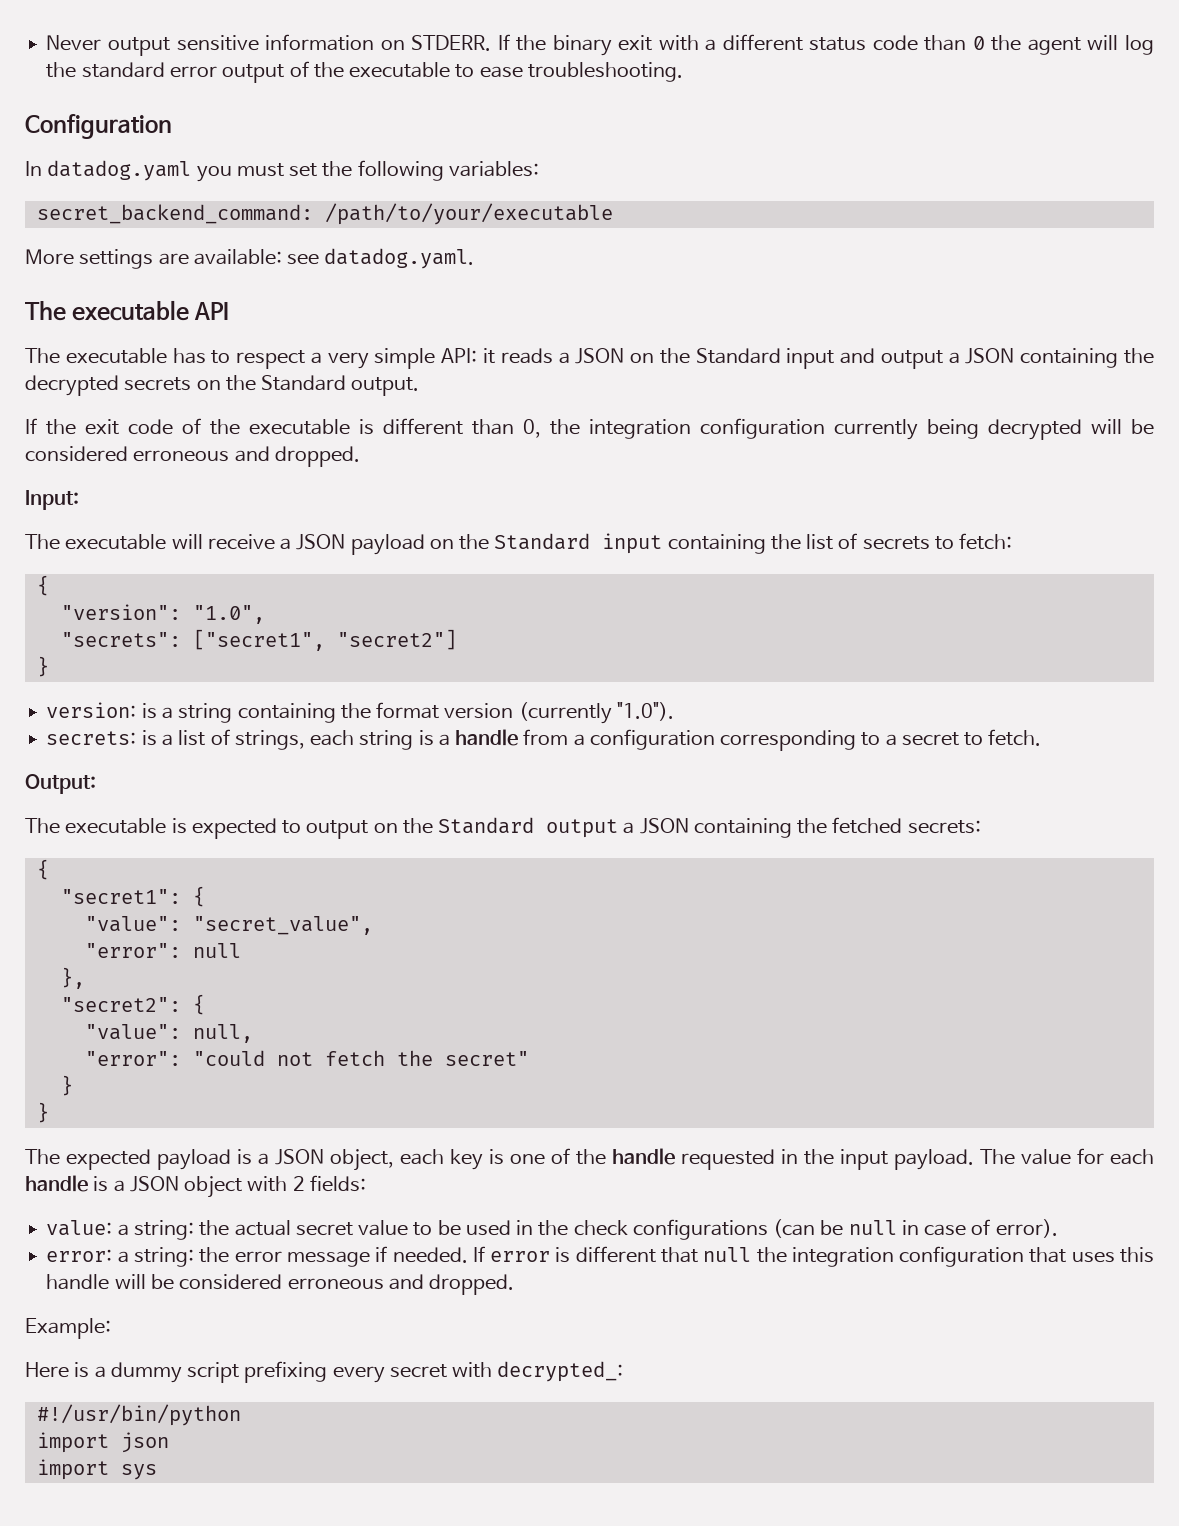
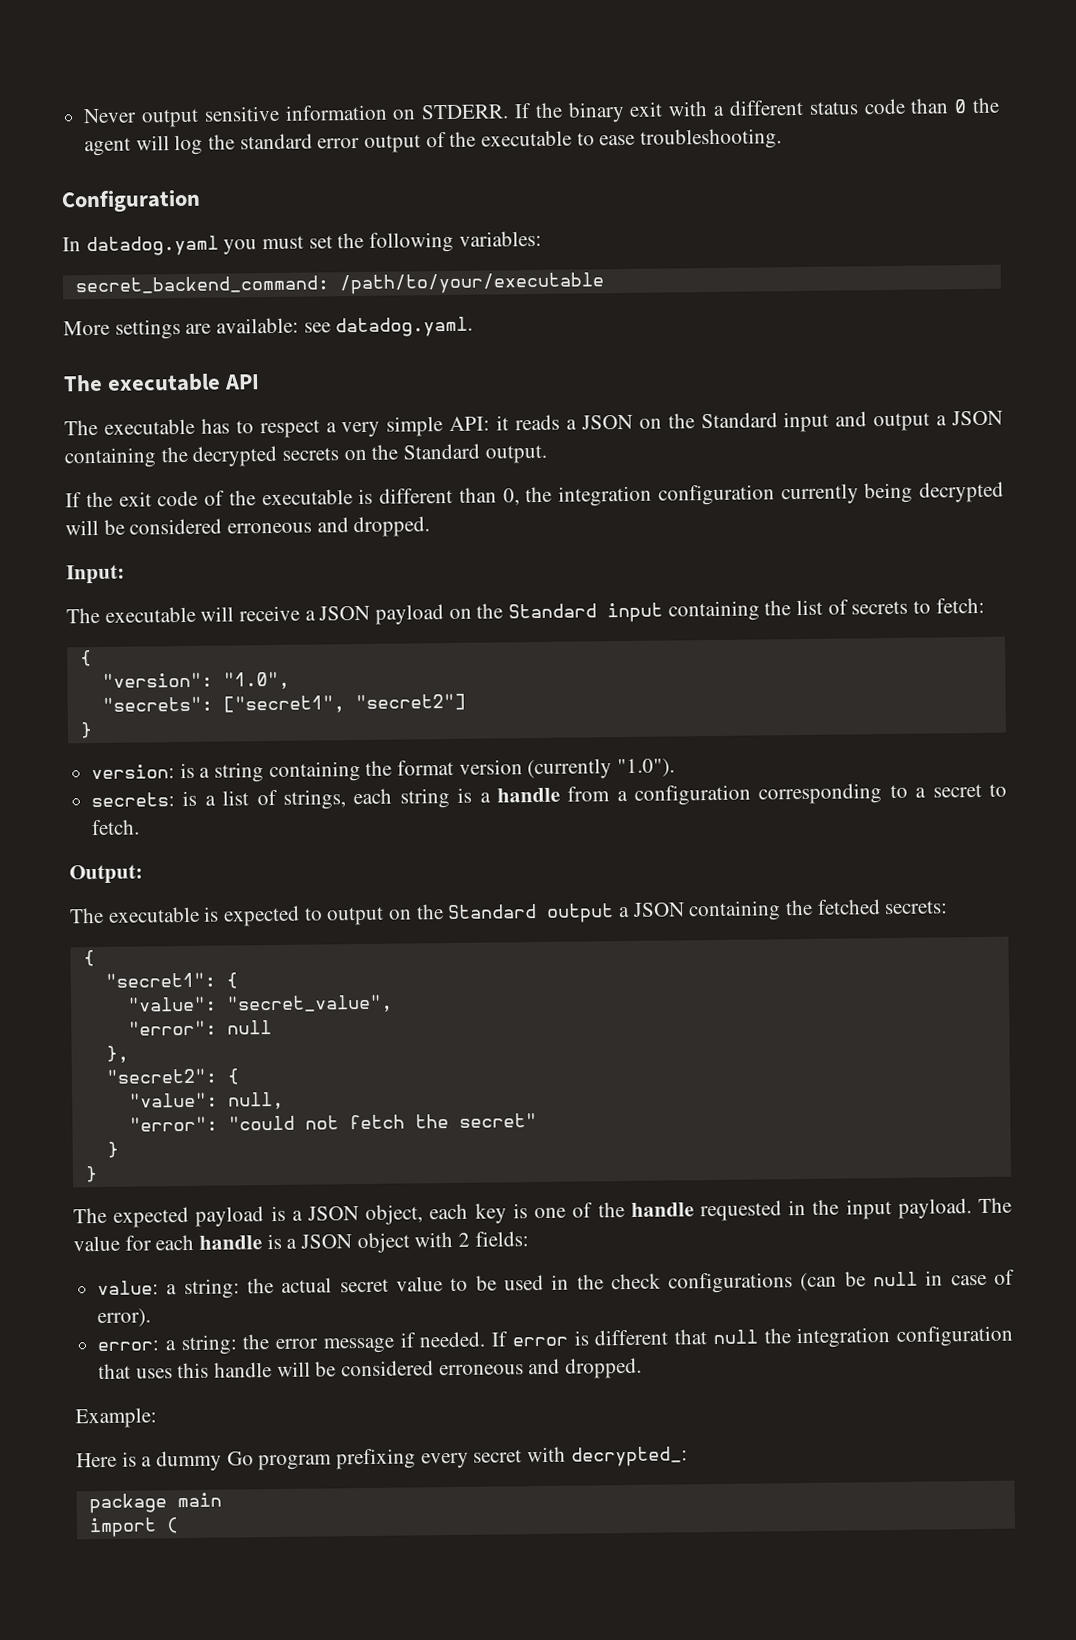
- Here is a dummy script prefixing every secret with decrypted_:
+ Here is a dummy Go program prefixing every secret with decrypted_:
- #!/usr/bin/python
- import json
- import sys
+ package main
+ import (

